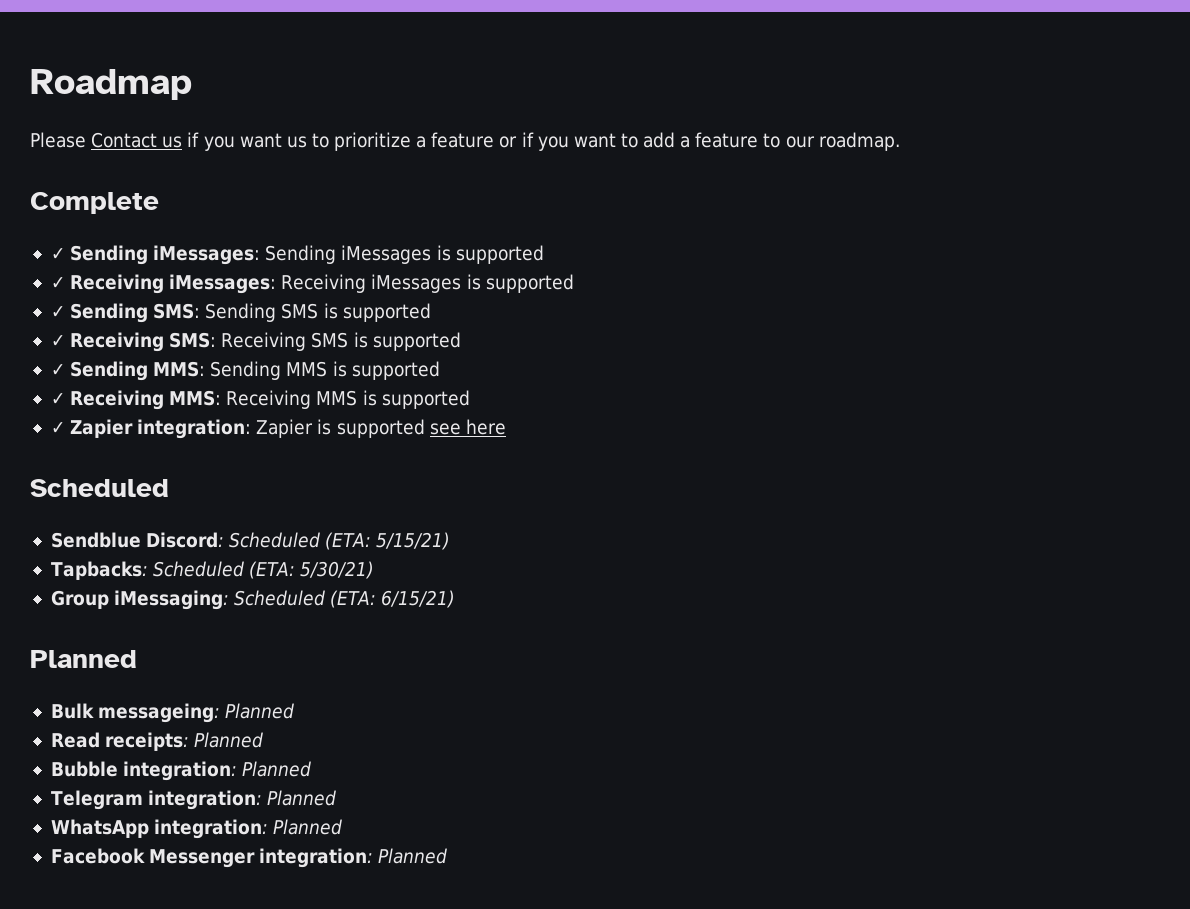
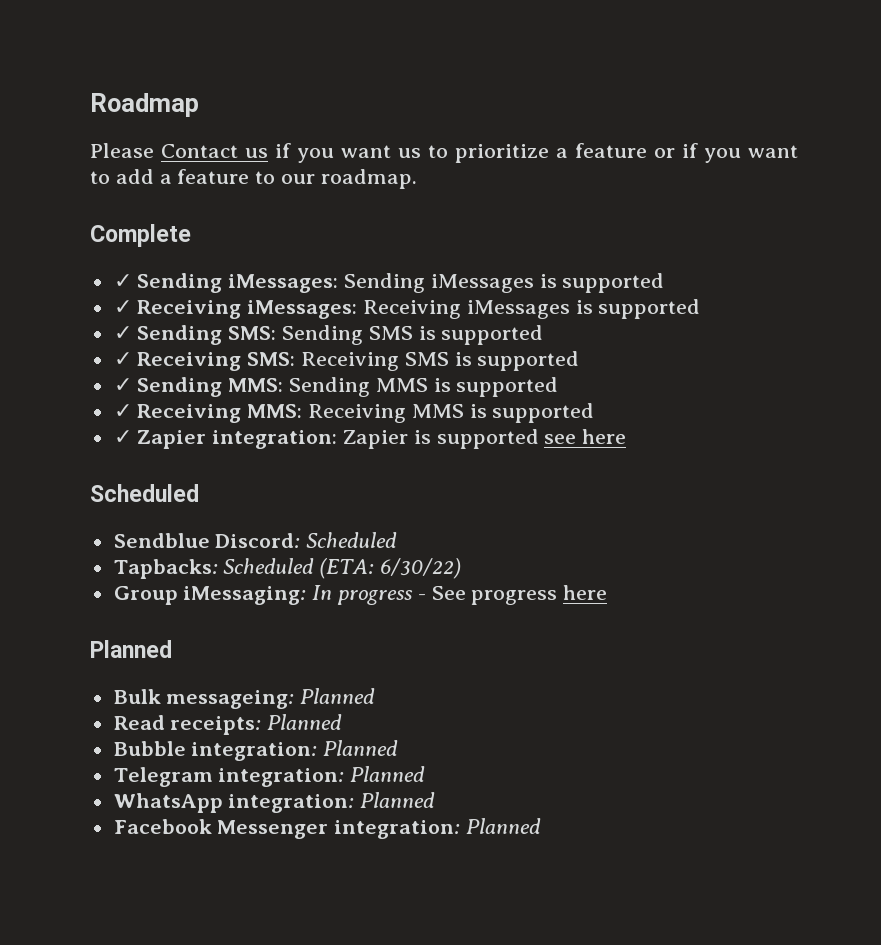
- Sendblue Discord: Scheduled (ETA: 5/15/21)
+ Sendblue Discord: Scheduled
- Tapbacks: Scheduled (ETA: 5/30/21)
+ Tapbacks: Scheduled (ETA: 6/30/22)
- Group iMessaging: Scheduled (ETA: 6/15/21)
+ Group iMessaging: In progress - See progress here

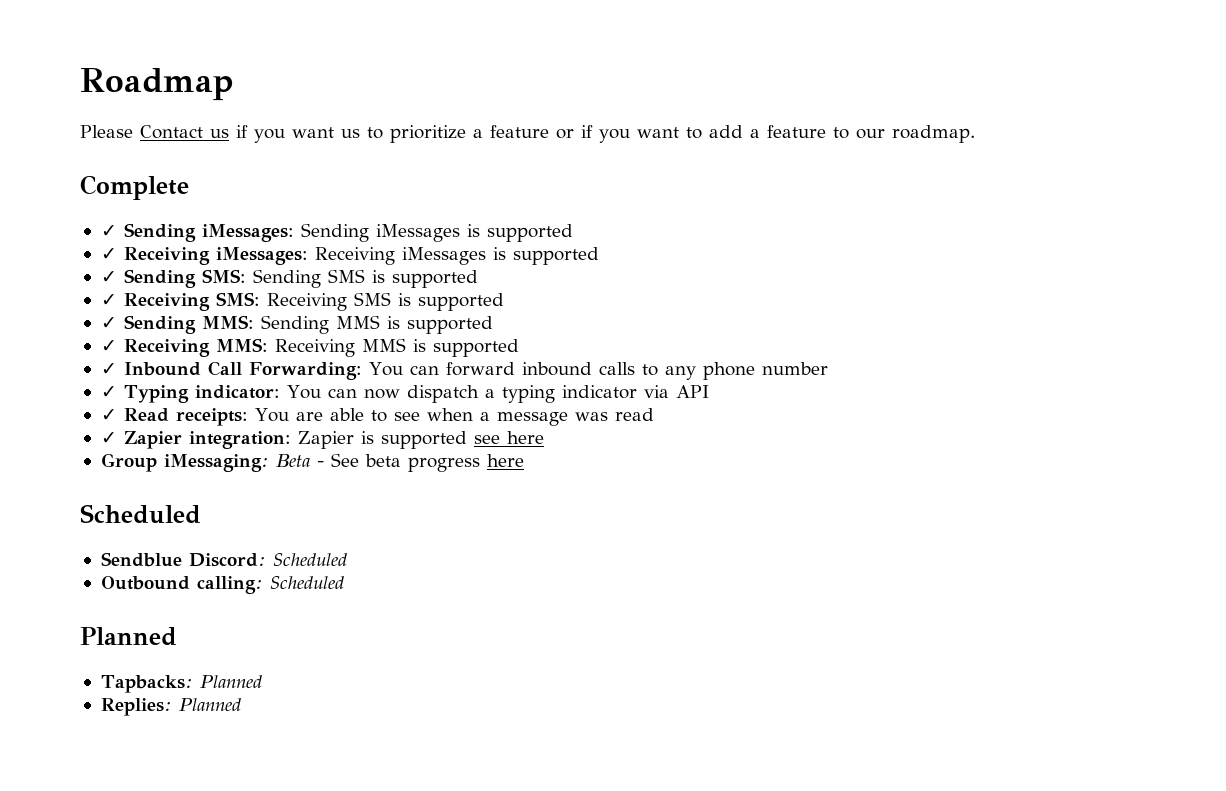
+ ✓ Inbound Call Forwarding: You can forward inbound calls to any phone number
+ ✓ Typing indicator: You can now dispatch a typing indicator via API
+ ✓ Read receipts: You are able to see when a message was read
+ Group iMessaging: Beta - See beta progress here
- Tapbacks: Scheduled (ETA: 6/30/22)
- Group iMessaging: In progress - See progress here
+ Outbound calling: Scheduled
  Planned
- Bulk messageing: Planned
- Read receipts: Planned
- Bubble integration: Planned
- Telegram integration: Planned
- WhatsApp integration: Planned
- Facebook Messenger integration: Planned
+ Tapbacks: Planned
+ Replies: Planned

